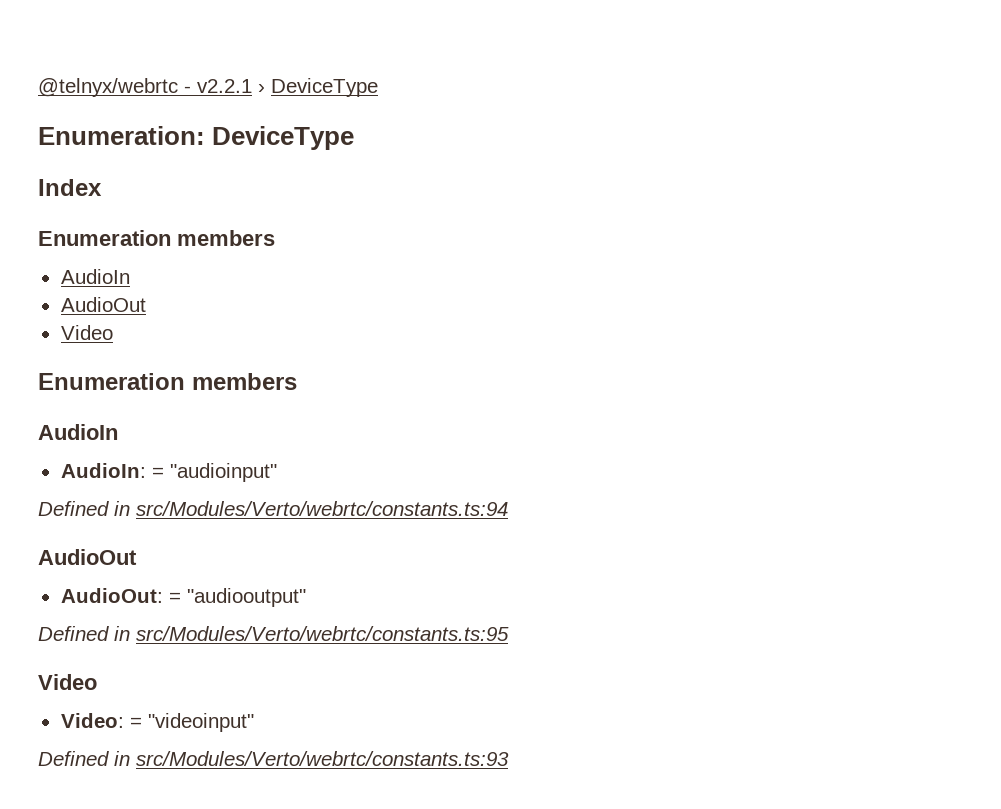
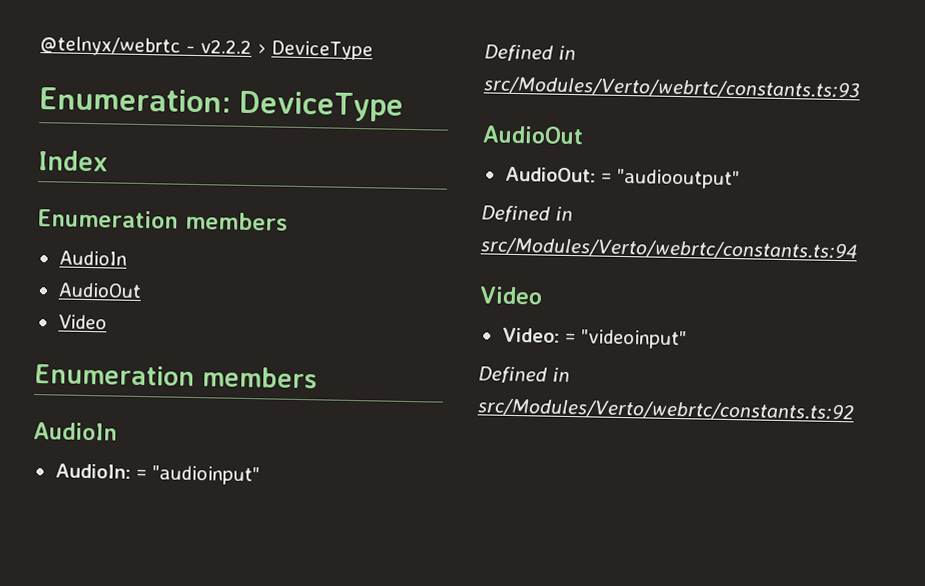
- @telnyx/webrtc - v2.2.1 › DeviceType
+ @telnyx/webrtc - v2.2.2 › DeviceType
- Defined in src/Modules/Verto/webrtc/constants.ts:94
+ Defined in src/Modules/Verto/webrtc/constants.ts:93
- Defined in src/Modules/Verto/webrtc/constants.ts:95
+ Defined in src/Modules/Verto/webrtc/constants.ts:94
- Defined in src/Modules/Verto/webrtc/constants.ts:93
+ Defined in src/Modules/Verto/webrtc/constants.ts:92

